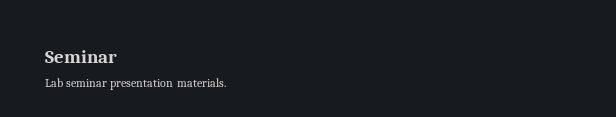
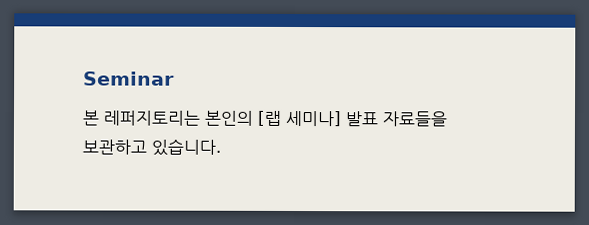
- Lab seminar presentation materials.
+ 본 레퍼지토리는 본인의 [랩 세미나] 발표 자료들을 보관하고 있습니다.

